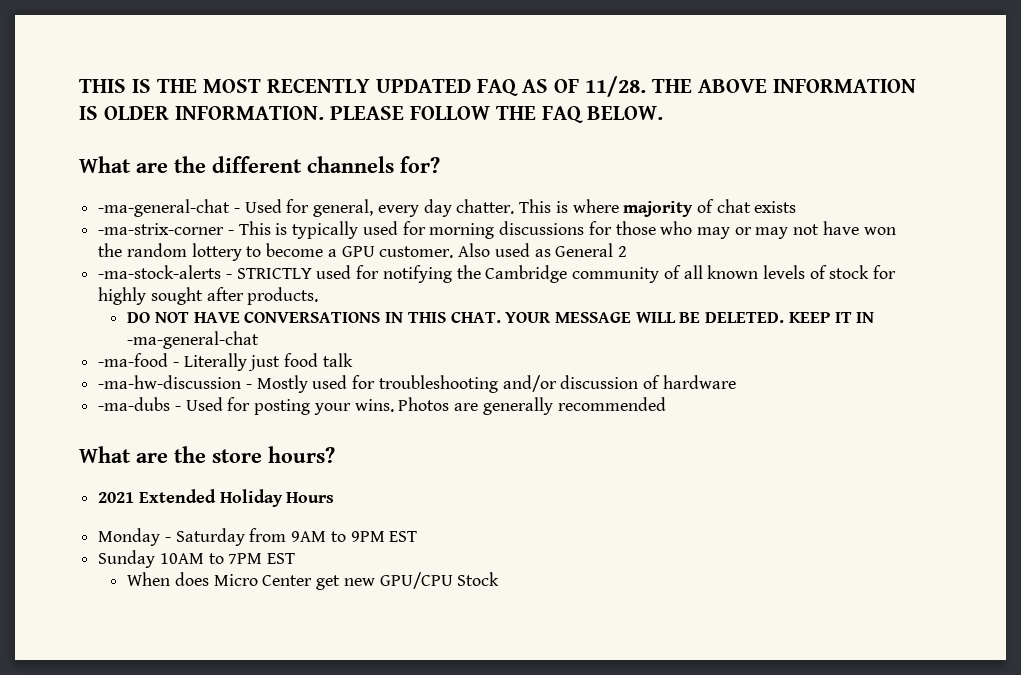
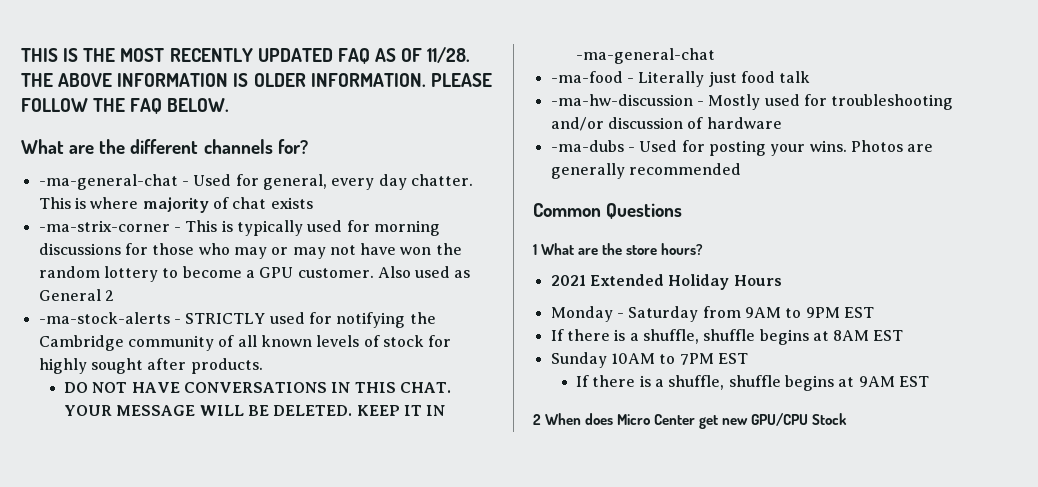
- What are the store hours?
+ Common Questions
+ 1 What are the store hours?
+ If there is a shuffle, shuffle begins at 8AM EST
- When does Micro Center get new GPU/CPU Stock
+ If there is a shuffle, shuffle begins at 9AM EST
+ 2 When does Micro Center get new GPU/CPU Stock

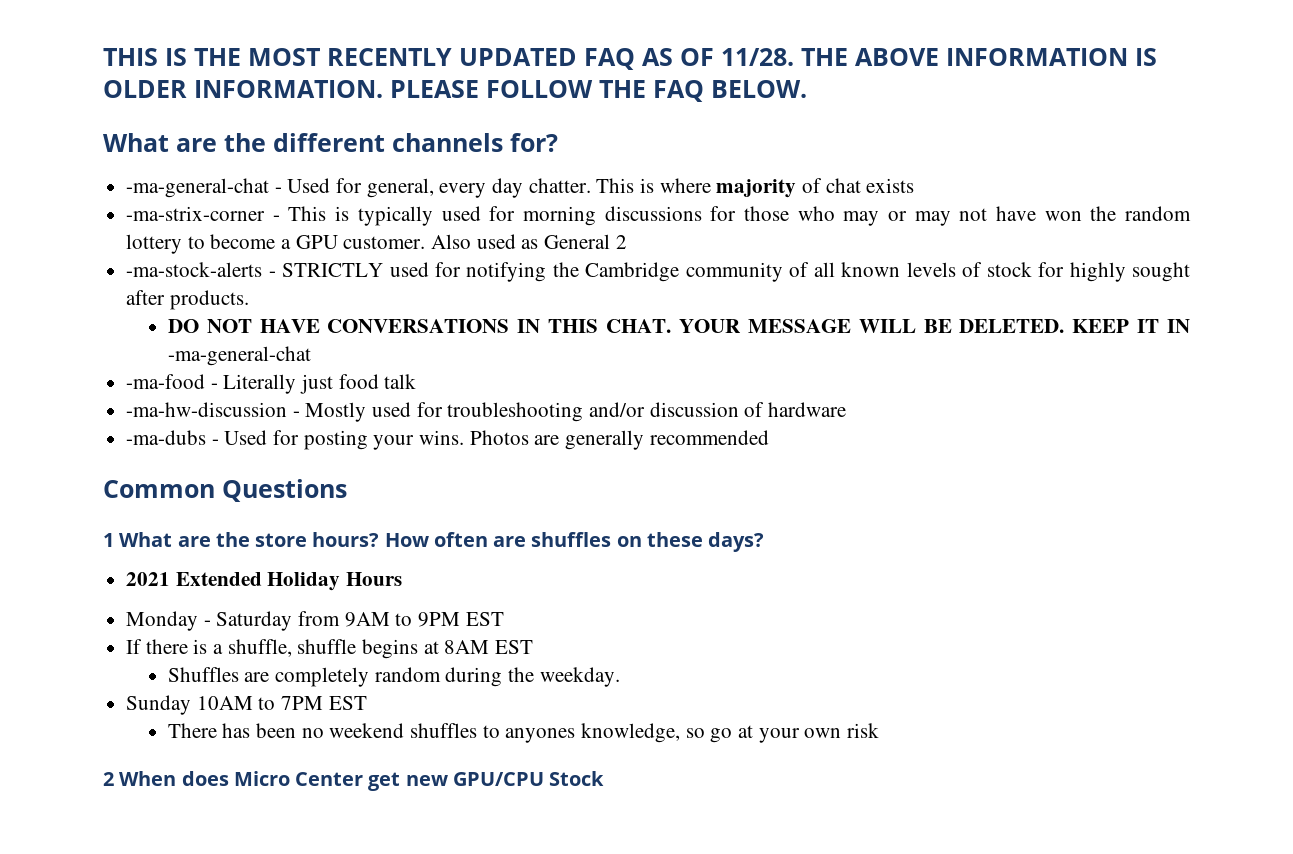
+ How often are shuffles on these days?
+ Shuffles are completely random during the weekday.
- If there is a shuffle, shuffle begins at 9AM EST
+ There has been no weekend shuffles to anyones knowledge, so go at your own risk

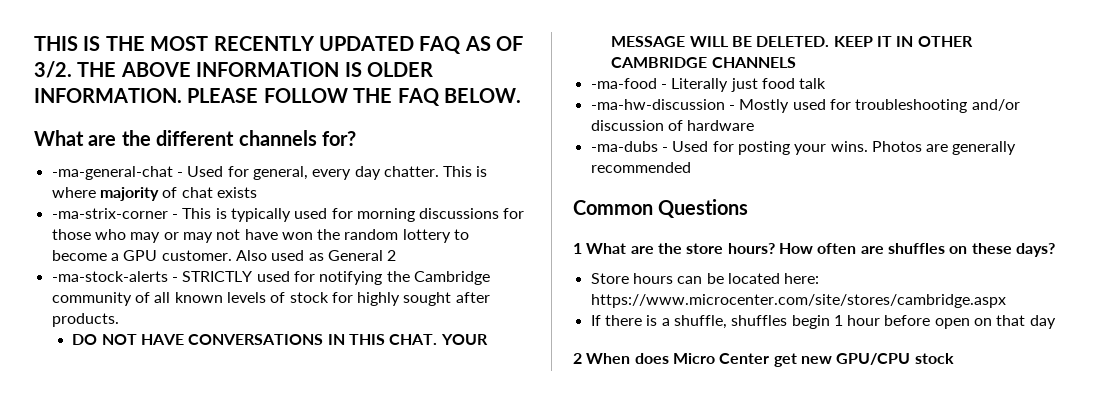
- THIS IS THE MOST RECENTLY UPDATED FAQ AS OF 11/28.
+ THIS IS THE MOST RECENTLY UPDATED FAQ AS OF 3/2.
- KEEP IT IN -ma-general-chat
+ KEEP IT IN OTHER CAMBRIDGE CHANNELS
- 2021 Extended Holiday Hours
- Monday - Saturday from 9AM to 9PM EST
+ Store hours can be located here: https://www.microcenter.com/site/stores/cambridge.aspx
- If there is a shuffle, shuffle begins at 8AM EST
- Shuffles are completely random during the weekday.
- Sunday 10AM to 7PM EST
- There has been no weekend shuffles to anyones knowledge, so go at your own risk
+ If there is a shuffle, shuffles begin 1 hour before open on that day
- 2 When does Micro Center get new GPU/CPU Stock
+ 2 When does Micro Center get new GPU/CPU stock

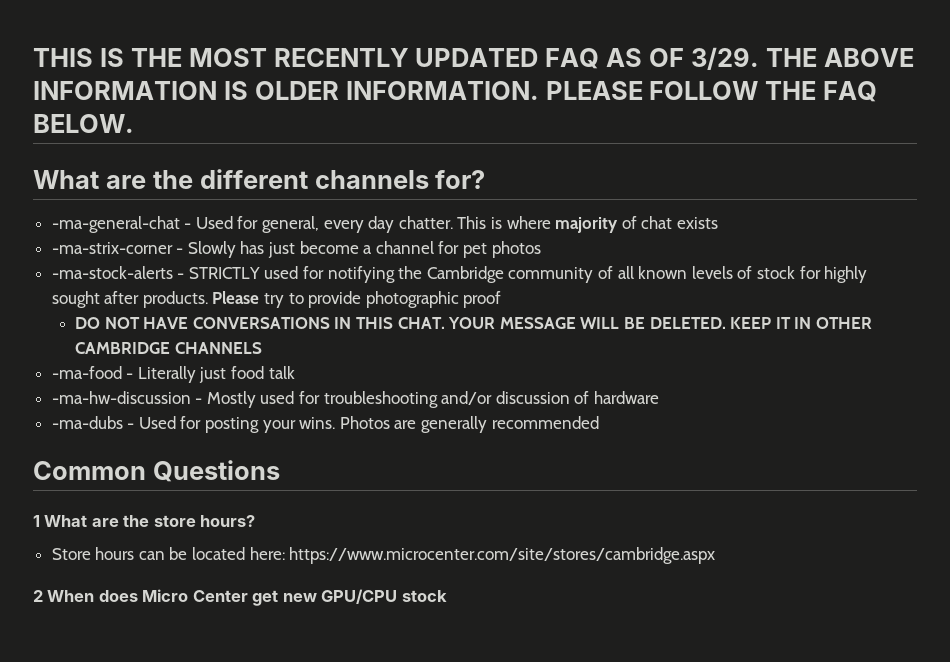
- THIS IS THE MOST RECENTLY UPDATED FAQ AS OF 3/2.
+ THIS IS THE MOST RECENTLY UPDATED FAQ AS OF 3/29.
- -ma-strix-corner - This is typically used for morning discussions for those who may or may not have won the random lottery to become a GPU customer. Also used as General 2
+ -ma-strix-corner - Slowly has just become a channel for pet photos
+ Please try to provide photographic proof
- How often are shuffles on these days?
- If there is a shuffle, shuffles begin 1 hour before open on that day

